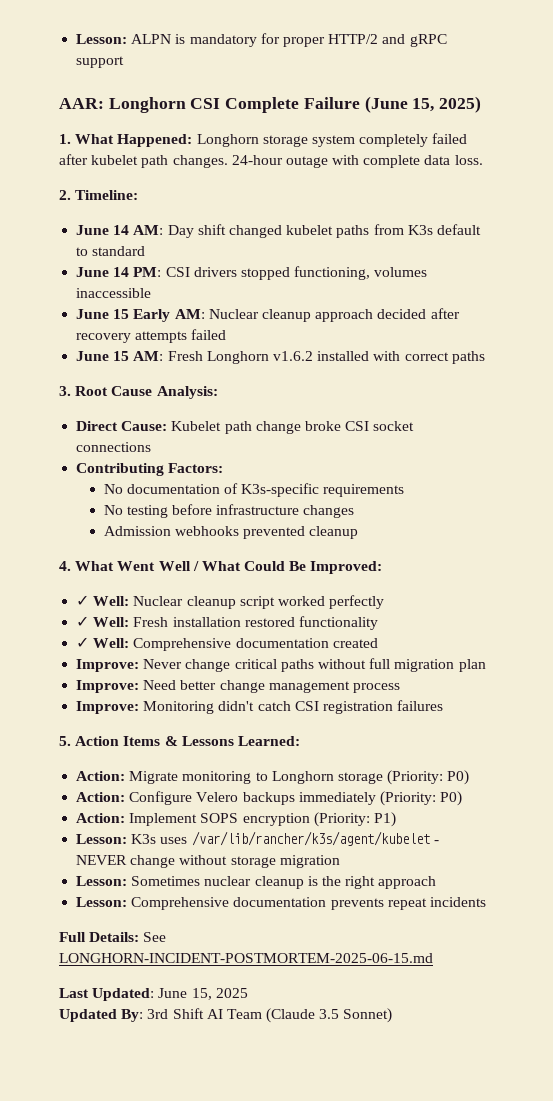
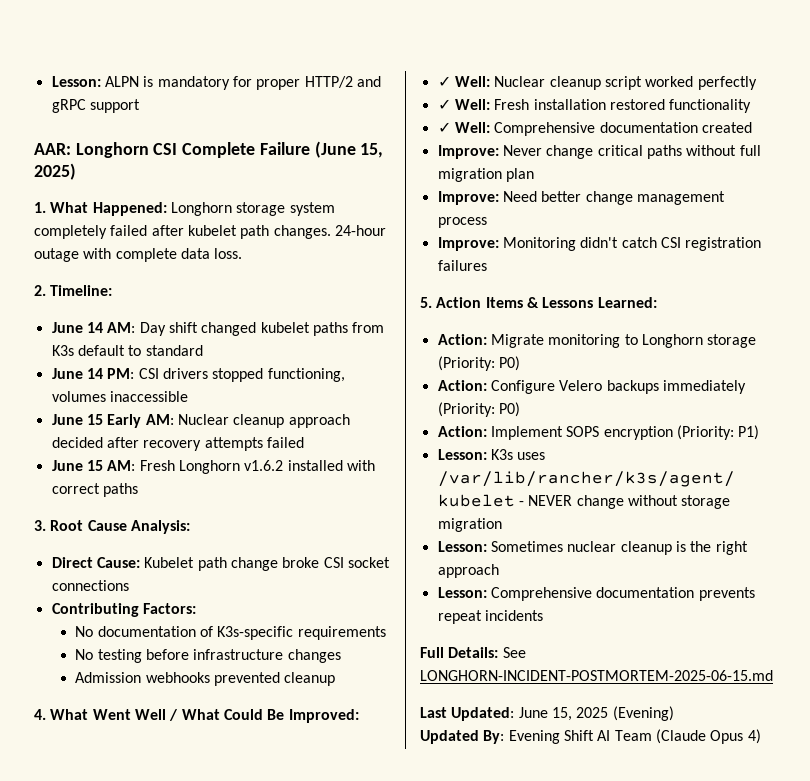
- Last Updated: June 15, 2025
+ Last Updated: June 15, 2025 (Evening)
- Updated By: 3rd Shift AI Team (Claude 3.5 Sonnet)
+ Updated By: Evening Shift AI Team (Claude Opus 4)

